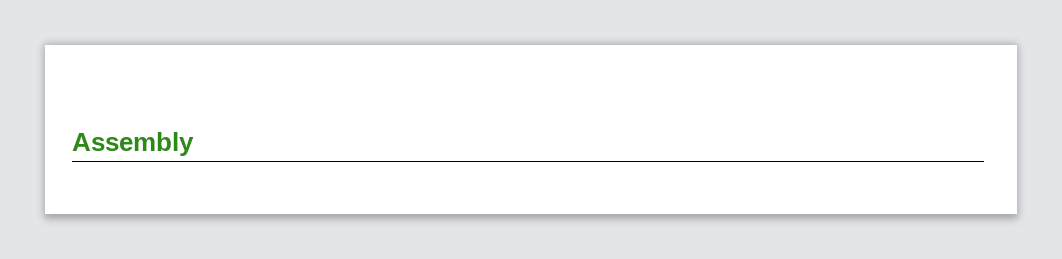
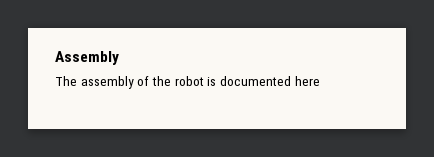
+ The assembly of the robot is documented here

